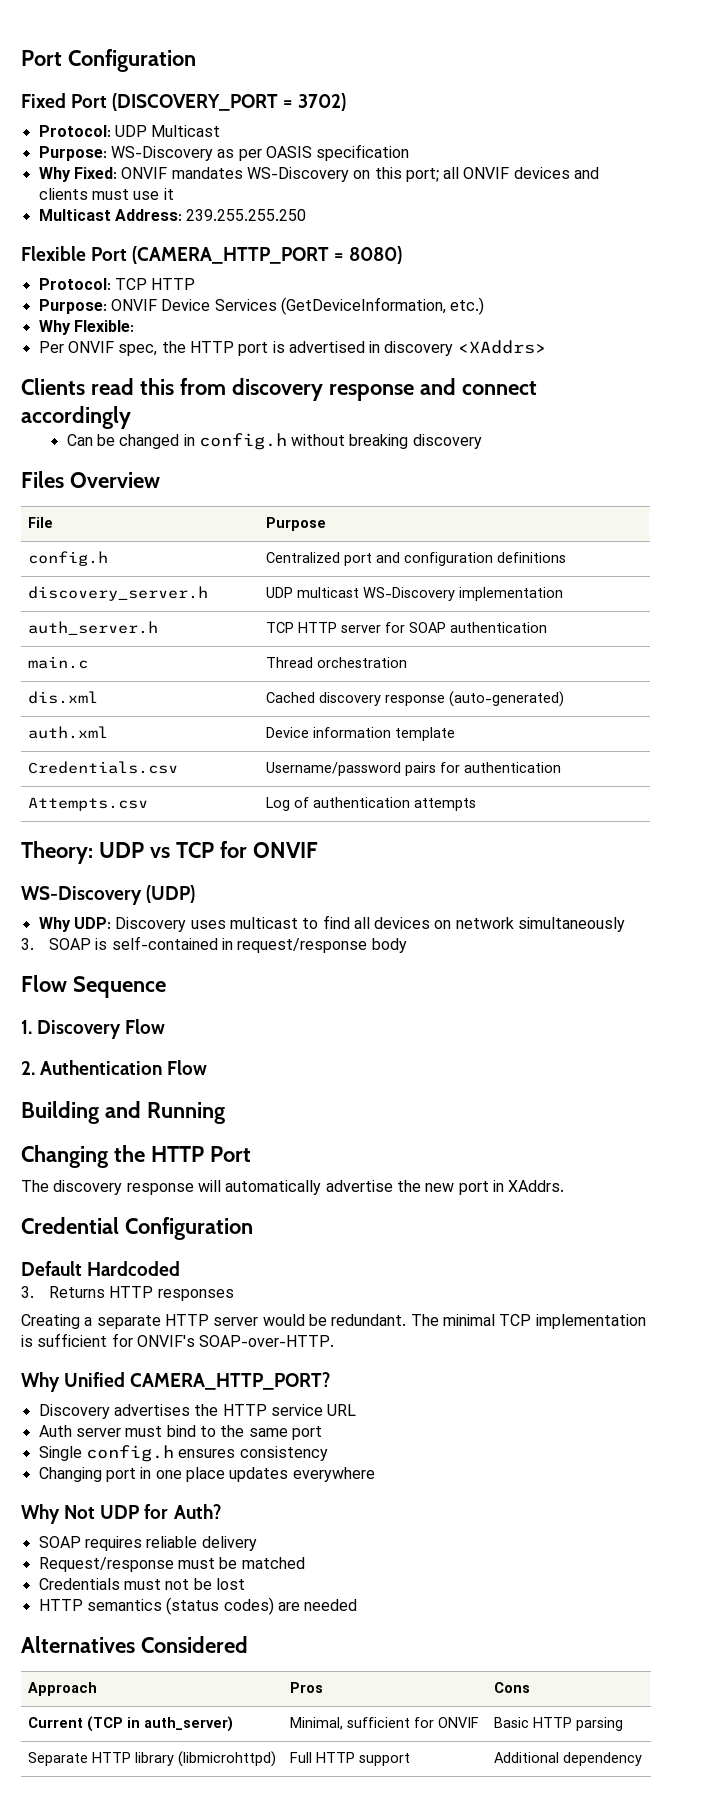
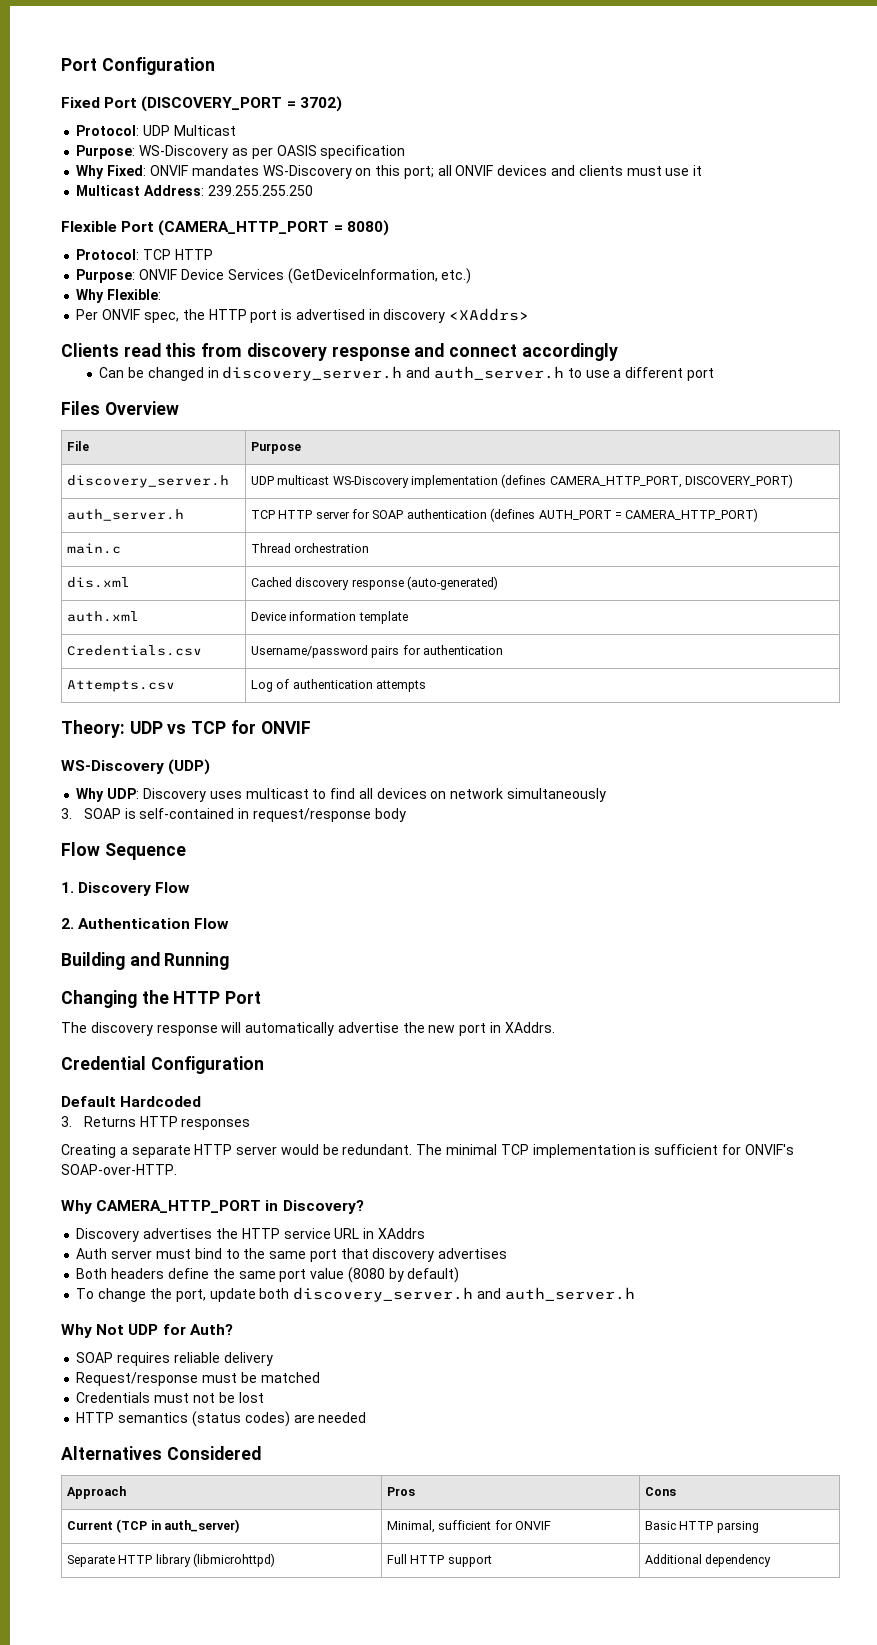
- Can be changed in config.h without breaking discovery
+ Can be changed in discovery_server.h and auth_server.h to use a different port
  Files Overview
  File | Purpose
- config.h | Centralized port and configuration definitions
- discovery_server.h | UDP multicast WS-Discovery implementation
+ discovery_server.h | UDP multicast WS-Discovery implementation (defines CAMERA_HTTP_PORT, DISCOVERY_PORT)
- auth_server.h | TCP HTTP server for SOAP authentication
+ auth_server.h | TCP HTTP server for SOAP authentication (defines AUTH_PORT = CAMERA_HTTP_PORT)
- Why Unified CAMERA_HTTP_PORT?
+ Why CAMERA_HTTP_PORT in Discovery?
- Discovery advertises the HTTP service URL
+ Discovery advertises the HTTP service URL in XAddrs
- Auth server must bind to the same port
- Single config.h ensures consistency
- Changing port in one place updates everywhere
+ Auth server must bind to the same port that discovery advertises
+ Both headers define the same port value (8080 by default)
+ To change the port, update both discovery_server.h and auth_server.h

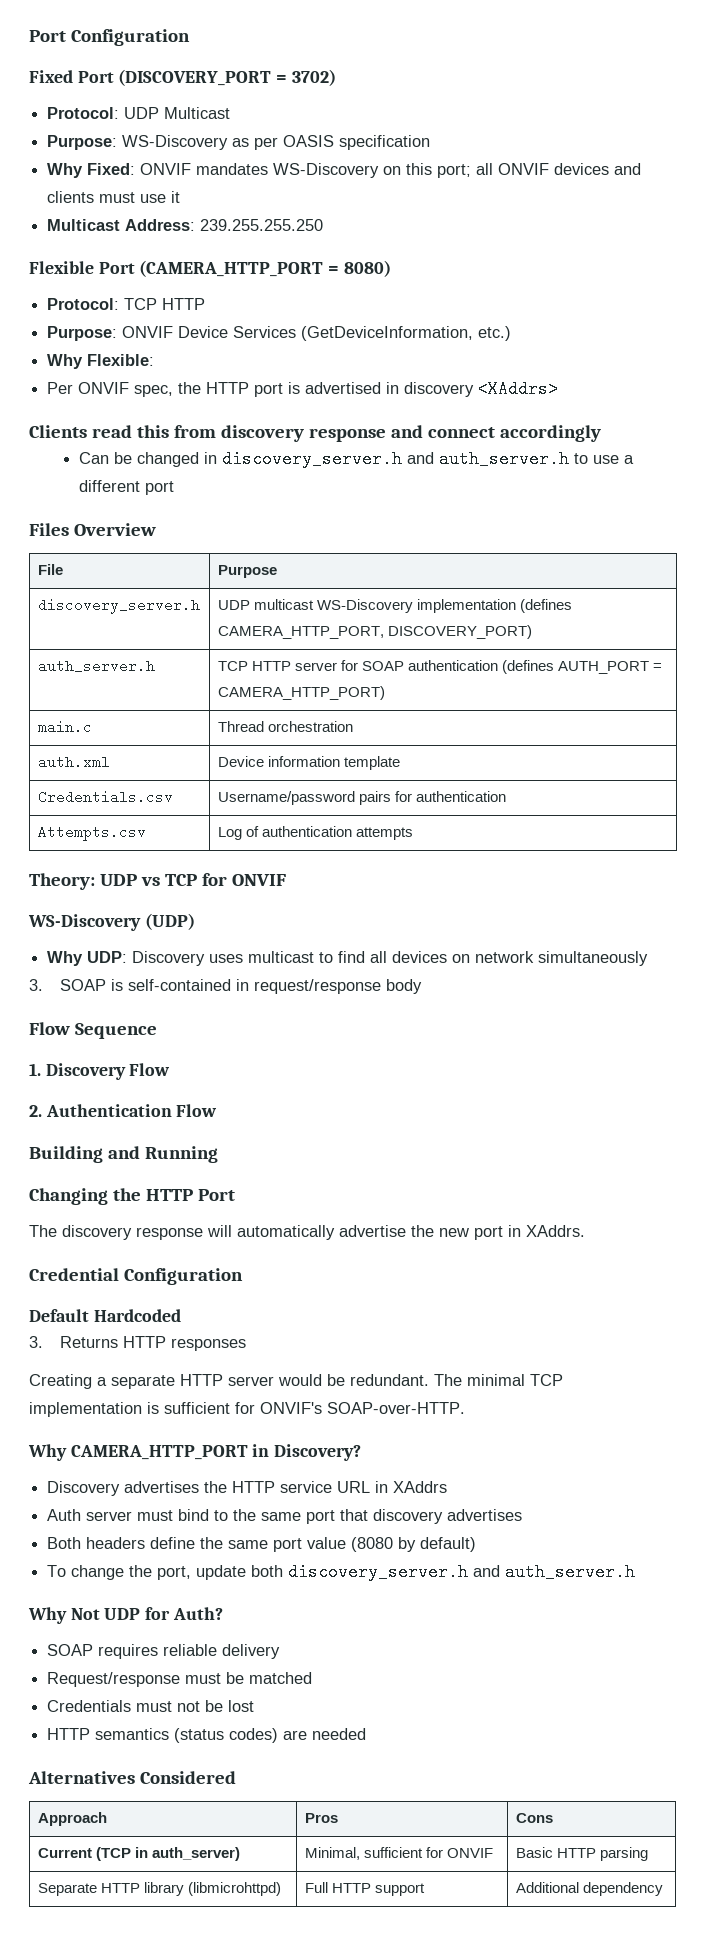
- dis.xml | Cached discovery response (auto-generated)

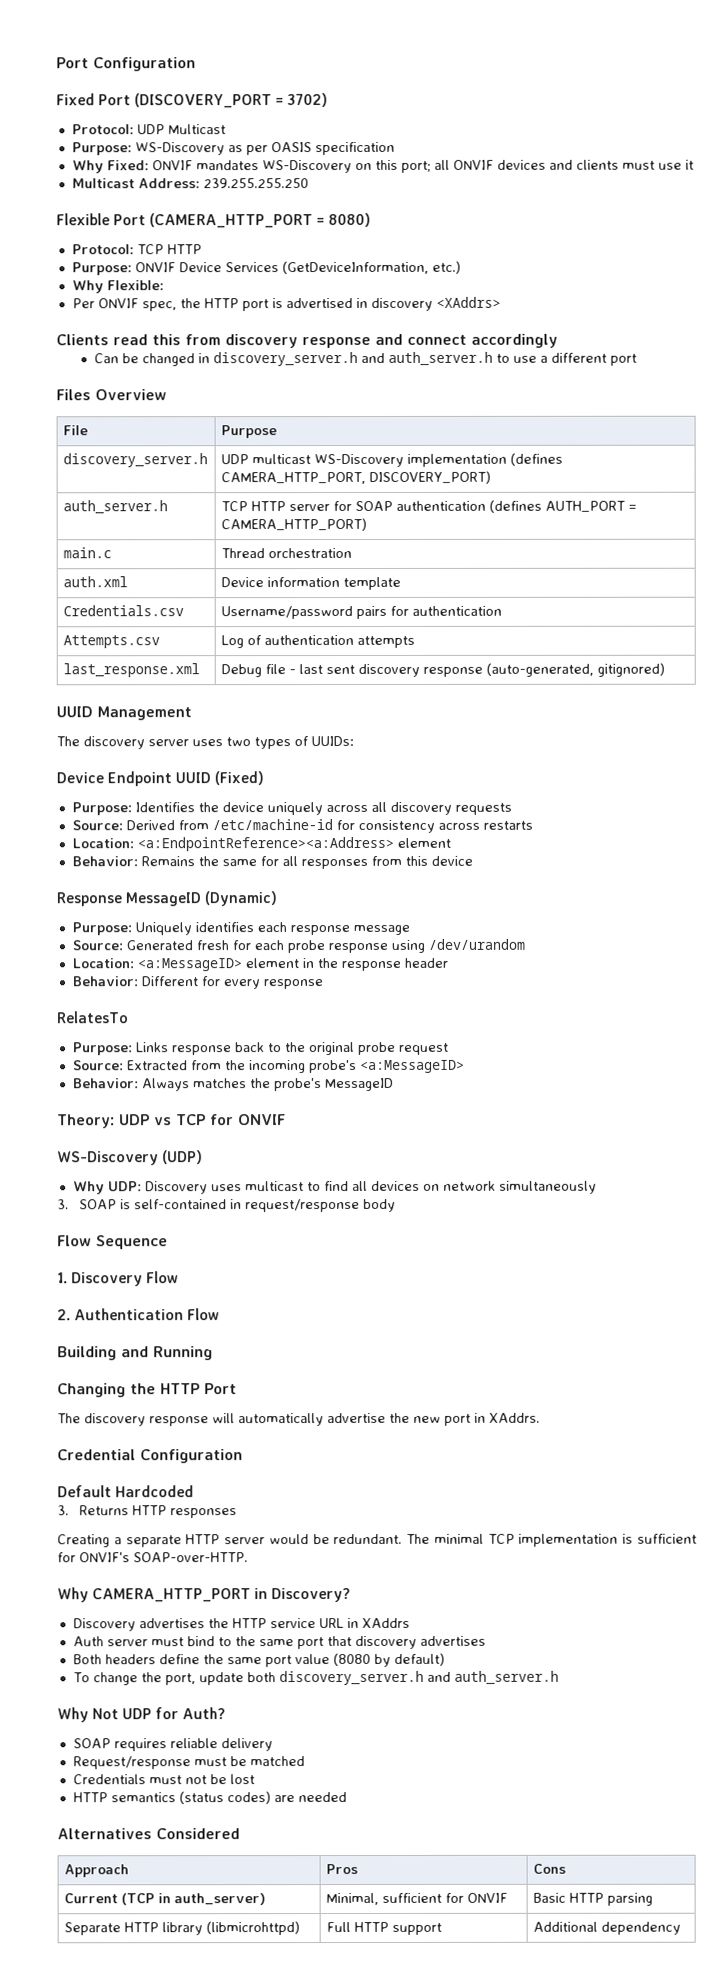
+ last_response.xml | Debug file - last sent discovery response (auto-generated, gitignored)
+ UUID Management
+ The discovery server uses two types of UUIDs:
+ Device Endpoint UUID (Fixed)
+ Purpose: Identifies the device uniquely across all discovery requests
+ Source: Derived from /etc/machine-id for consistency across restarts
+ Location: <a:EndpointReference><a:Address> element
+ Behavior: Remains the same for all responses from this device
+ Response MessageID (Dynamic)
+ Purpose: Uniquely identifies each response message
+ Source: Generated fresh for each probe response using /dev/urandom
+ Location: <a:MessageID> element in the response header
+ Behavior: Different for every response
+ RelatesTo
+ Purpose: Links response back to the original probe request
+ Source: Extracted from the incoming probe's <a:MessageID>
+ Behavior: Always matches the probe's MessageID

